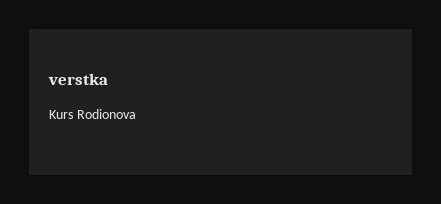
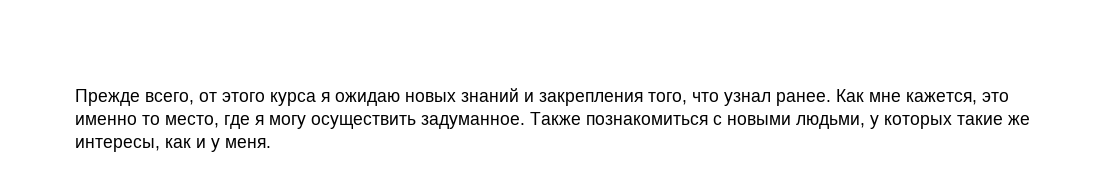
- verstka
- Kurs Rodionova
+ Прежде всего, от этого курса я ожидаю новых знаний и закрепления того, что узнал ранее. Как мне кажется, это именно то место, где я могу осуществить задуманное. Также познакомиться с новыми людьми, у которых такие же интересы, как и у меня.

